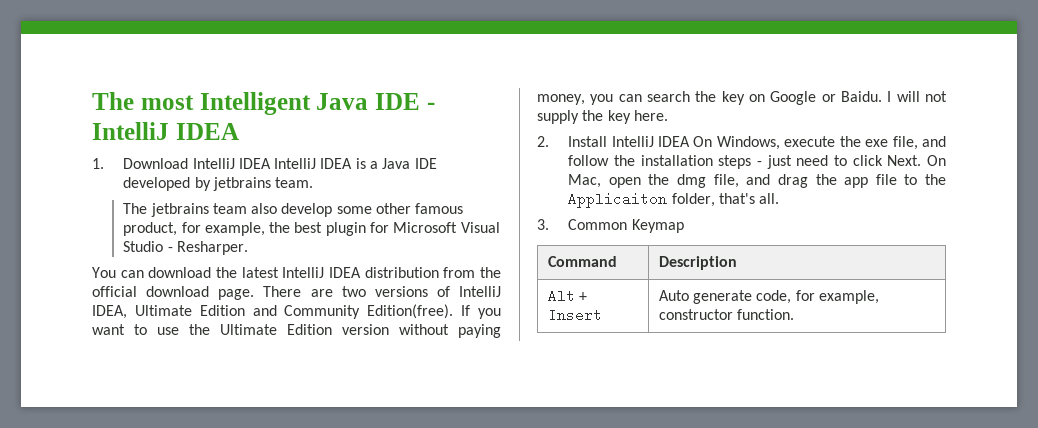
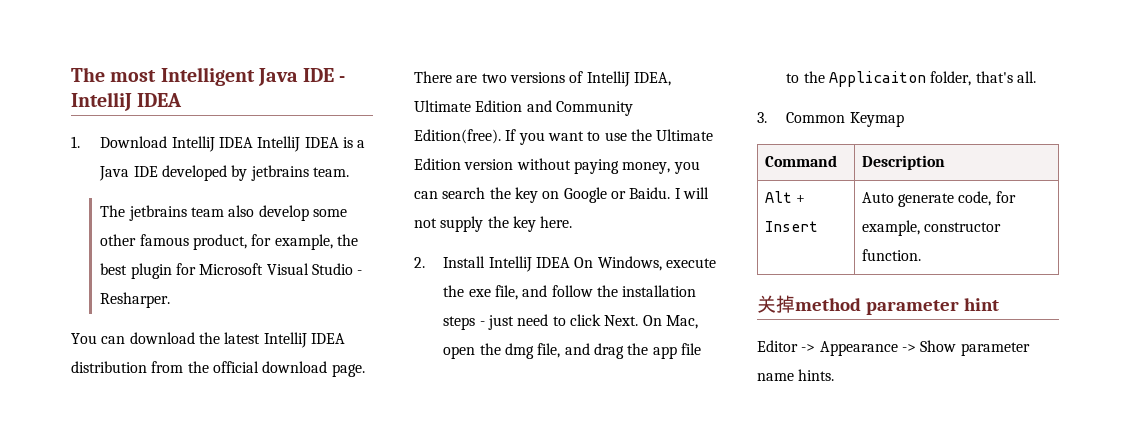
+ 关掉method parameter hint
+ Editor -> Appearance -> Show parameter name hints.

